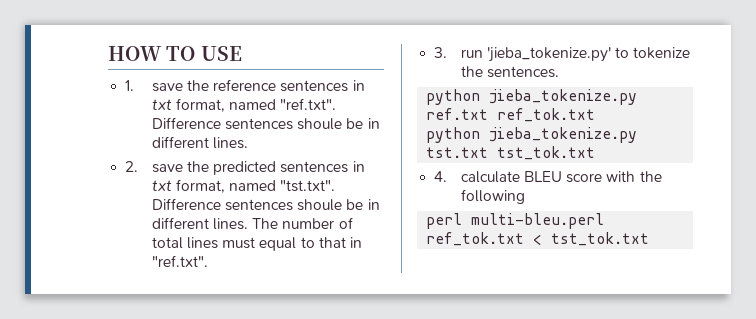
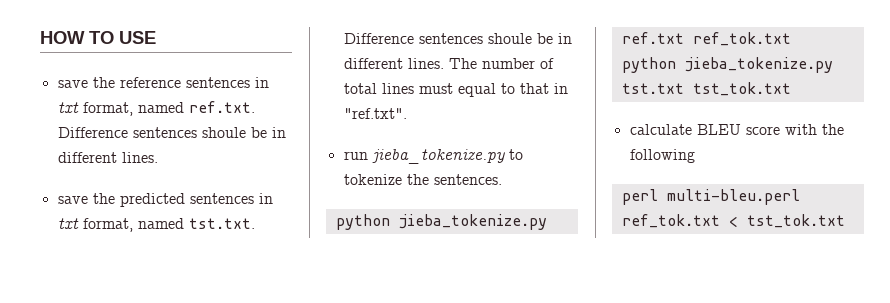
- 1. save the reference sentences in txt format, named "ref.txt". Difference sentences shoule be in different lines.
+ save the reference sentences in txt format, named ref.txt. Difference sentences shoule be in different lines.
- 2. save the predicted sentences in txt format, named "tst.txt". Difference sentences shoule be in different lines.
+ save the predicted sentences in txt format, named tst.txt. Difference sentences shoule be in different lines.
- 3. run 'jieba_tokenize.py' to tokenize the sentences.
+ run jieba_tokenize.py to tokenize the sentences.
- 4. calculate BLEU score with the following
+ calculate BLEU score with the following

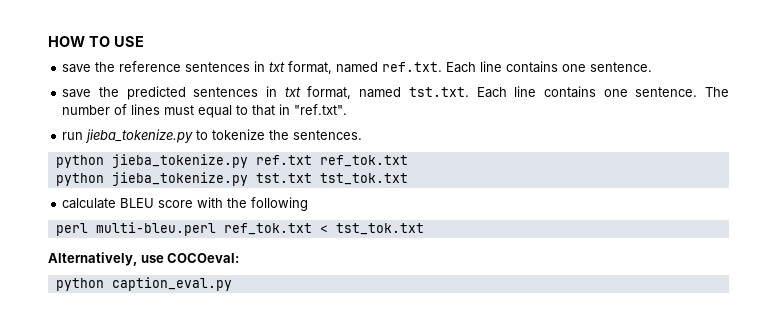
- save the reference sentences in txt format, named ref.txt. Difference sentences shoule be in different lines.
+ save the reference sentences in txt format, named ref.txt. Each line contains one sentence.
- save the predicted sentences in txt format, named tst.txt. Difference sentences shoule be in different lines.
+ save the predicted sentences in txt format, named tst.txt. Each line contains one sentence.
- The number of total lines must equal to that in "ref.txt".
+ The number of lines must equal to that in "ref.txt".
+ Alternatively, use COCOeval:
+ python caption_eval.py

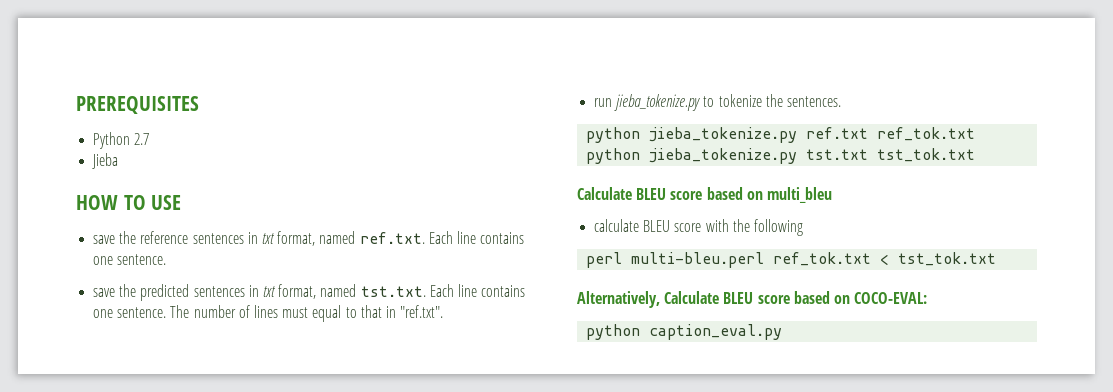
+ PREREQUISITES
+ Python 2.7
+ Jieba
+ Calculate BLEU score based on multi_bleu
- Alternatively, use COCOeval:
+ Alternatively, Calculate BLEU score based on COCO-EVAL:

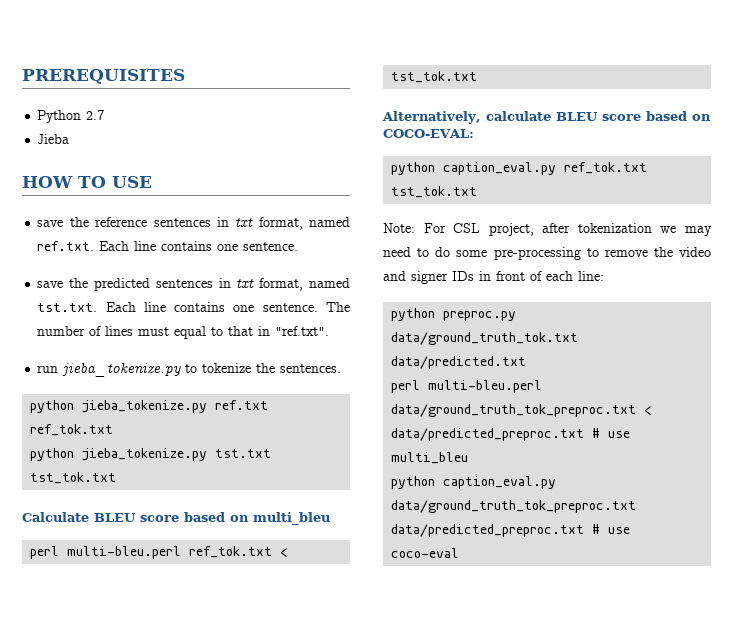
- calculate BLEU score with the following
- Alternatively, Calculate BLEU score based on COCO-EVAL:
+ Alternatively, calculate BLEU score based on COCO-EVAL:
- python caption_eval.py
+ python caption_eval.py ref_tok.txt tst_tok.txt
+ Note: For CSL project, after tokenization we may need to do some pre-processing to remove the video and signer IDs in front of each line:
+ python preproc.py data/ground_truth_tok.txt data/predicted.txt
+ perl multi-bleu.perl data/ground_truth_tok_preproc.txt < data/predicted_preproc.txt # use multi_bleu
+ python caption_eval.py data/ground_truth_tok_preproc.txt data/predicted_preproc.txt # use coco-eval

